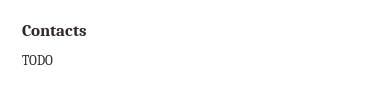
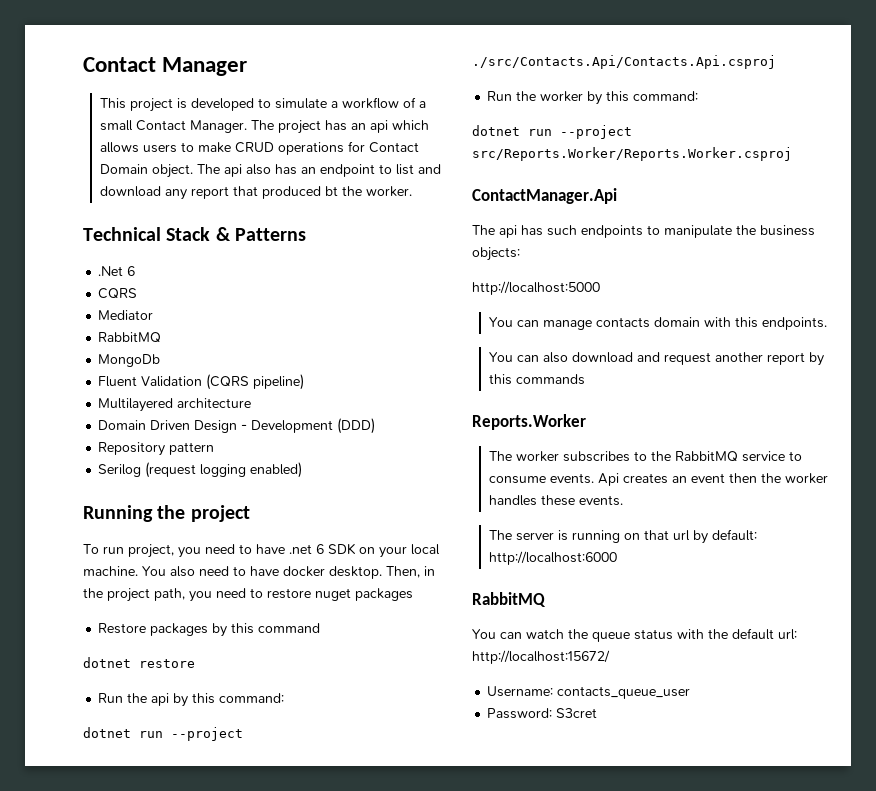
- Contacts
- TODO
+ Contact Manager
+ This project is developed to simulate a workflow of a small Contact Manager. The project has an api which allows users to make CRUD operations for Contact Domain object. The api also has an endpoint to list and download any report that produced bt the worker.
+ Technical Stack & Patterns
+ .Net 6
+ CQRS
+ Mediator
+ RabbitMQ
+ MongoDb
+ Fluent Validation (CQRS pipeline)
+ Multilayered architecture
+ Domain Driven Design - Development (DDD)
+ Repository pattern
+ Serilog (request logging enabled)
+ Running the project
+ To run project, you need to have .net 6 SDK on your local machine. You also need to have docker desktop. Then, in the project path, you need to restore nuget packages
+ Restore packages by this command
+ dotnet restore
+ Run the api by this command:
+ dotnet run --project ./src/Contacts.Api/Contacts.Api.csproj
+ Run the worker by this command:
+ dotnet run --project src/Reports.Worker/Reports.Worker.csproj
+ ContactManager.Api
+ The api has such endpoints to manipulate the business objects:
+ http://localhost:5000
+ You can manage contacts domain with this endpoints.
+ You can also download and request another report by this commands
+ Reports.Worker
+ The worker subscribes to the RabbitMQ service to consume events. Api creates an event then the worker handles these events.
+ The server is running on that url by default: http://localhost:6000
+ RabbitMQ
+ You can watch the queue status with the default url: http://localhost:15672/
+ Username: contacts_queue_user
+ Password: S3cret

